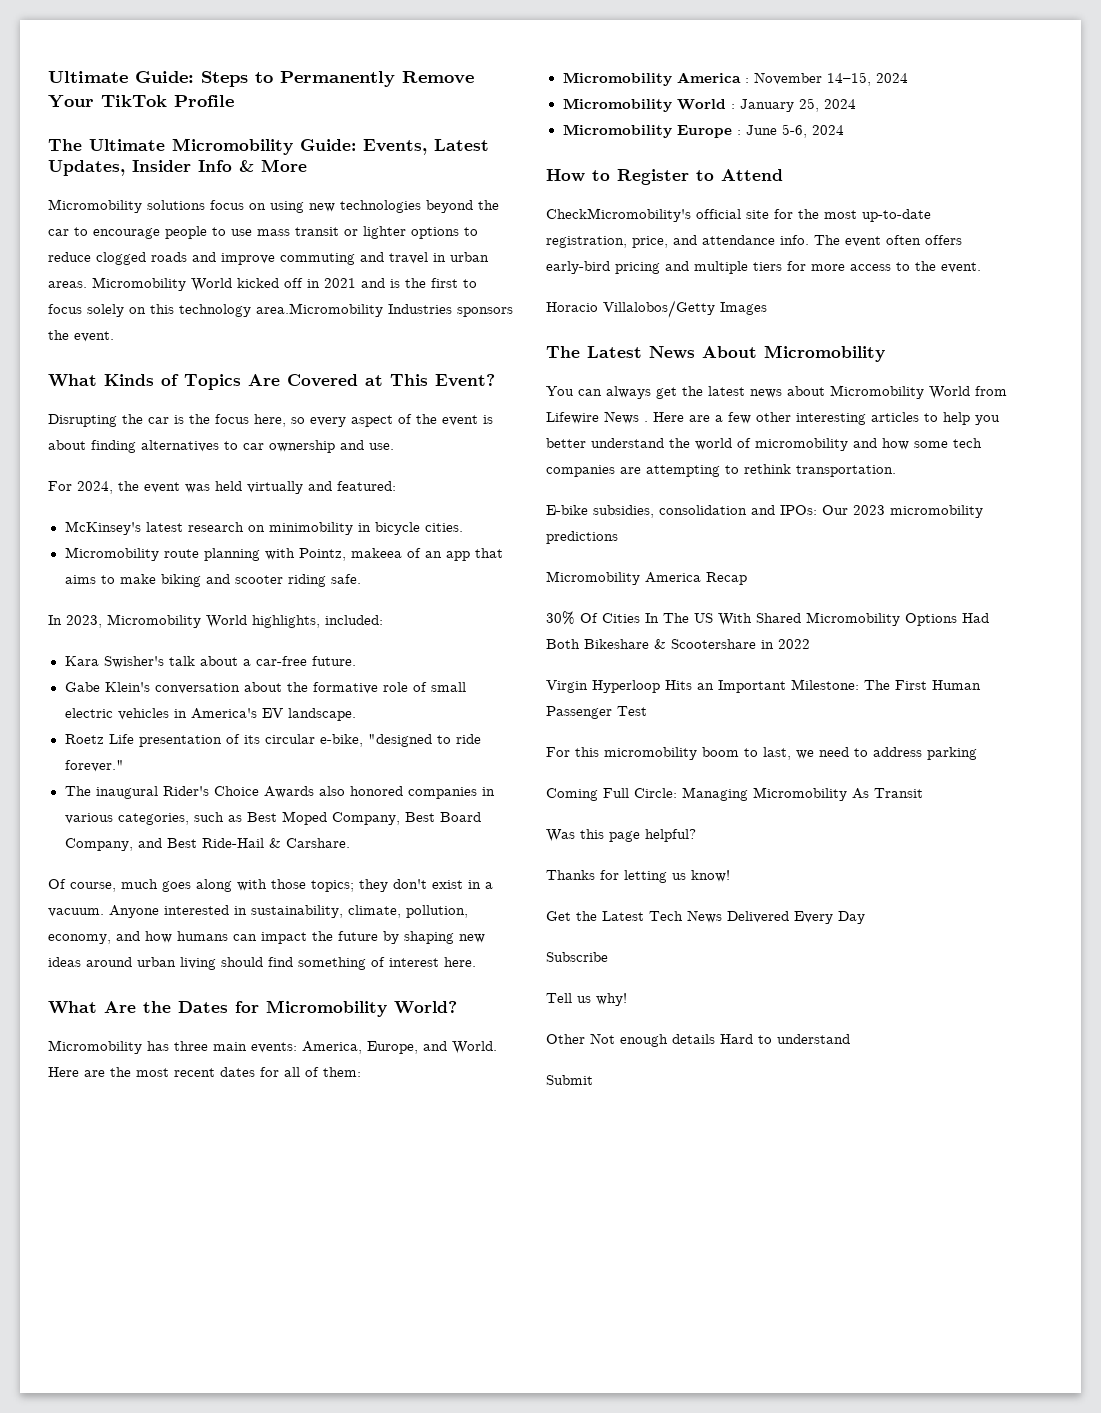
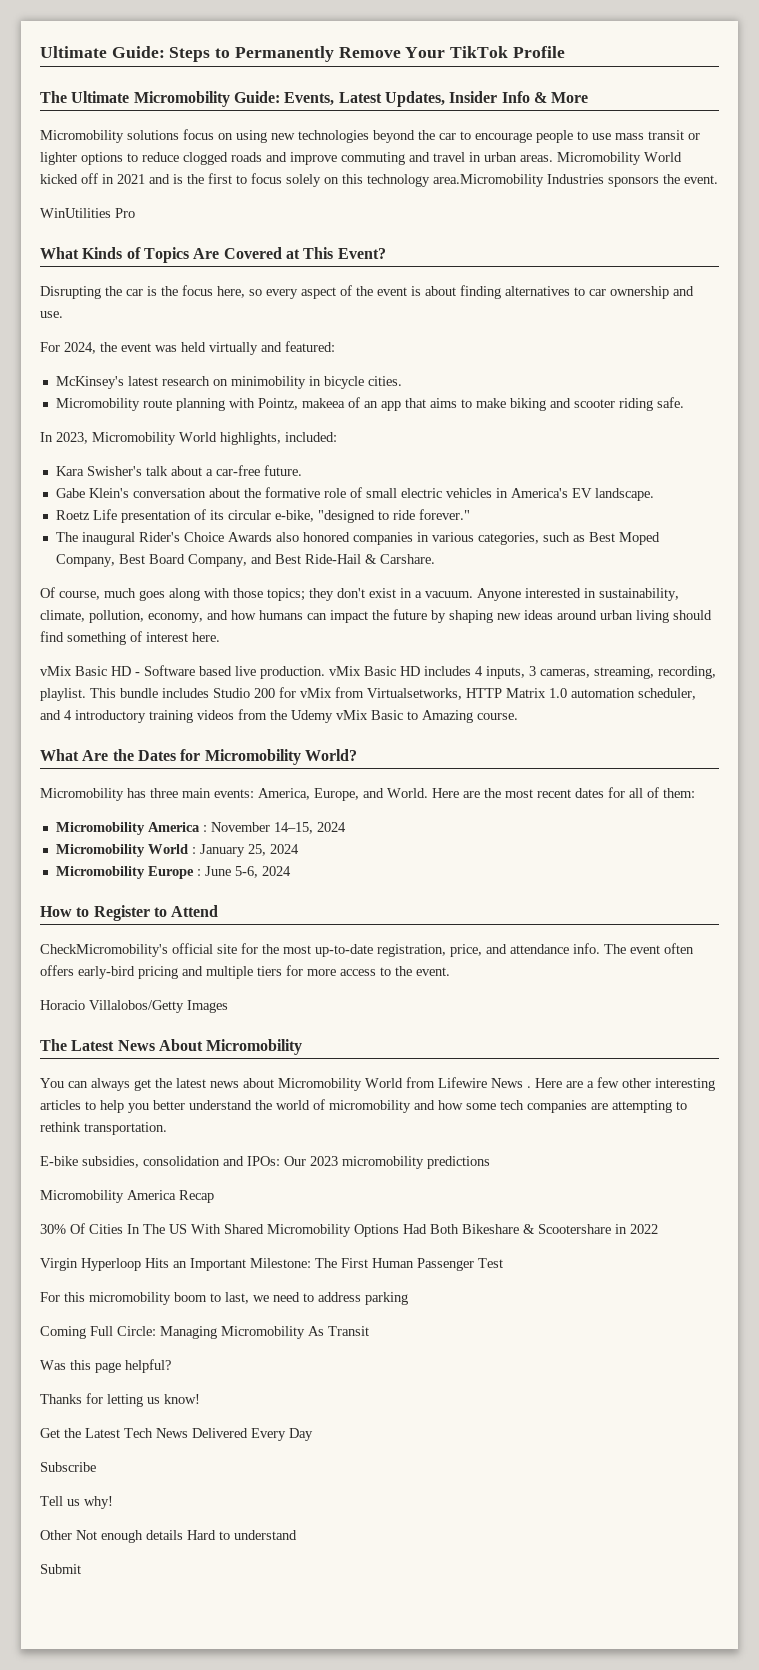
+ WinUtilities Pro
+ vMix Basic HD - Software based live production. vMix Basic HD includes 4 inputs, 3 cameras, streaming, recording, playlist. This bundle includes Studio 200 for vMix from Virtualsetworks, HTTP Matrix 1.0 automation scheduler, and 4 introductory training videos from the Udemy vMix Basic to Amazing course.

